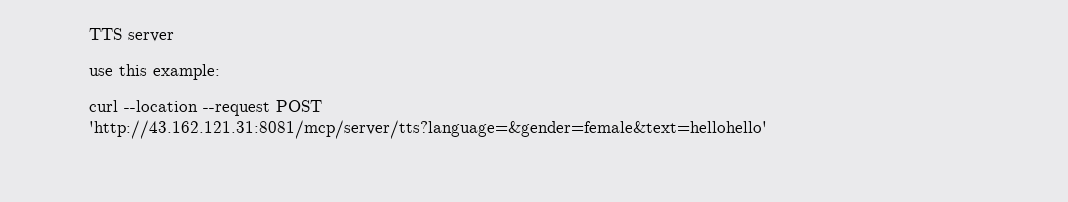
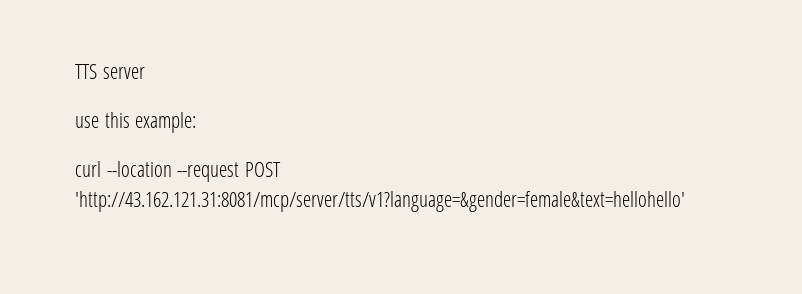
- curl --location --request POST 'http://43.162.121.31:8081/mcp/server/tts?language=&gender=female&text=hellohello'
+ curl --location --request POST 'http://43.162.121.31:8081/mcp/server/tts/v1?language=&gender=female&text=hellohello'

